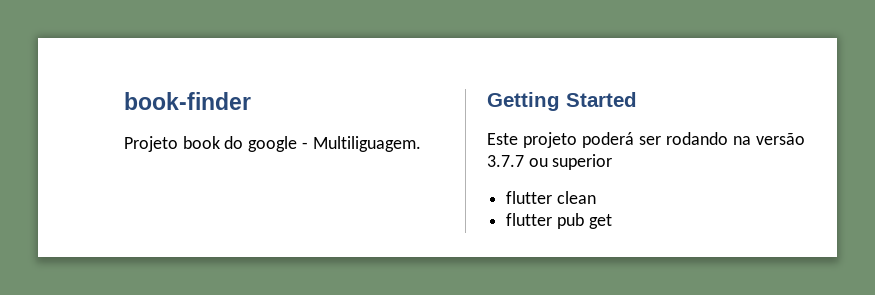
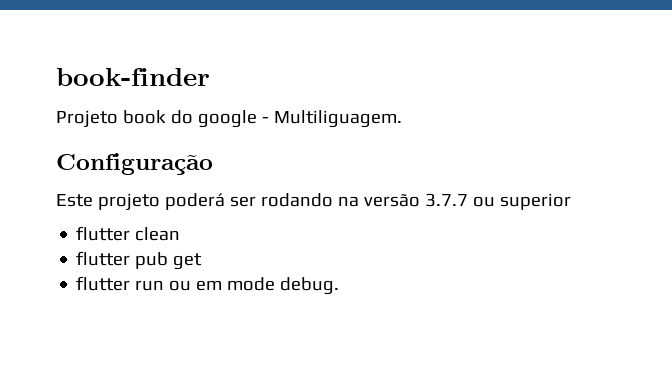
- Getting Started
+ Configuração
+ flutter run ou em mode debug.

